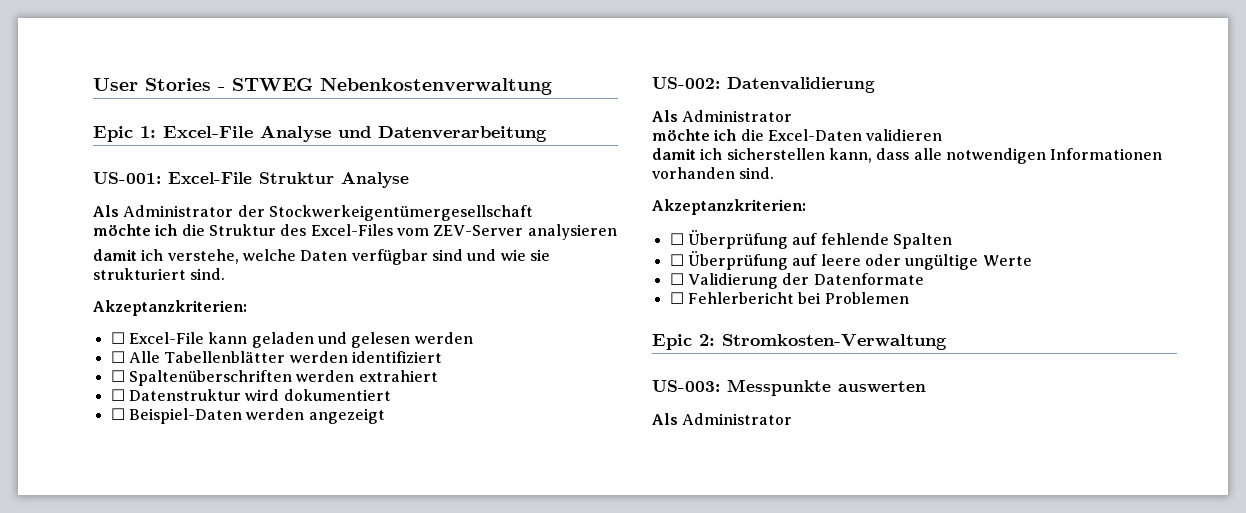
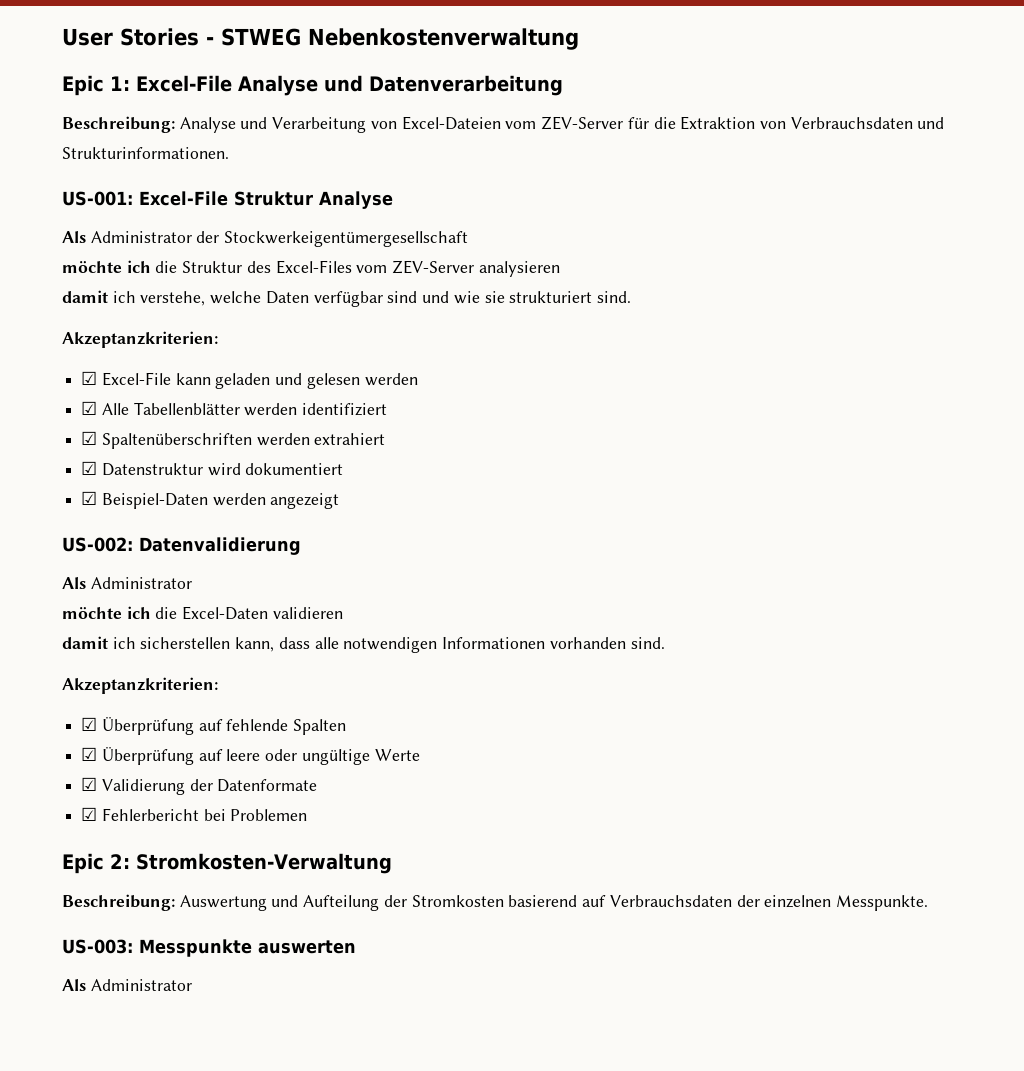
+ Beschreibung: Analyse und Verarbeitung von Excel-Dateien vom ZEV-Server für die Extraktion von Verbrauchsdaten und Strukturinformationen.
- ☐ Excel-File kann geladen und gelesen werden
+ ☑ Excel-File kann geladen und gelesen werden
- ☐ Alle Tabellenblätter werden identifiziert
+ ☑ Alle Tabellenblätter werden identifiziert
- ☐ Spaltenüberschriften werden extrahiert
+ ☑ Spaltenüberschriften werden extrahiert
- ☐ Datenstruktur wird dokumentiert
+ ☑ Datenstruktur wird dokumentiert
- ☐ Beispiel-Daten werden angezeigt
+ ☑ Beispiel-Daten werden angezeigt
- ☐ Überprüfung auf fehlende Spalten
+ ☑ Überprüfung auf fehlende Spalten
- ☐ Überprüfung auf leere oder ungültige Werte
+ ☑ Überprüfung auf leere oder ungültige Werte
- ☐ Validierung der Datenformate
+ ☑ Validierung der Datenformate
- ☐ Fehlerbericht bei Problemen
+ ☑ Fehlerbericht bei Problemen
+ Beschreibung: Auswertung und Aufteilung der Stromkosten basierend auf Verbrauchsdaten der einzelnen Messpunkte.

